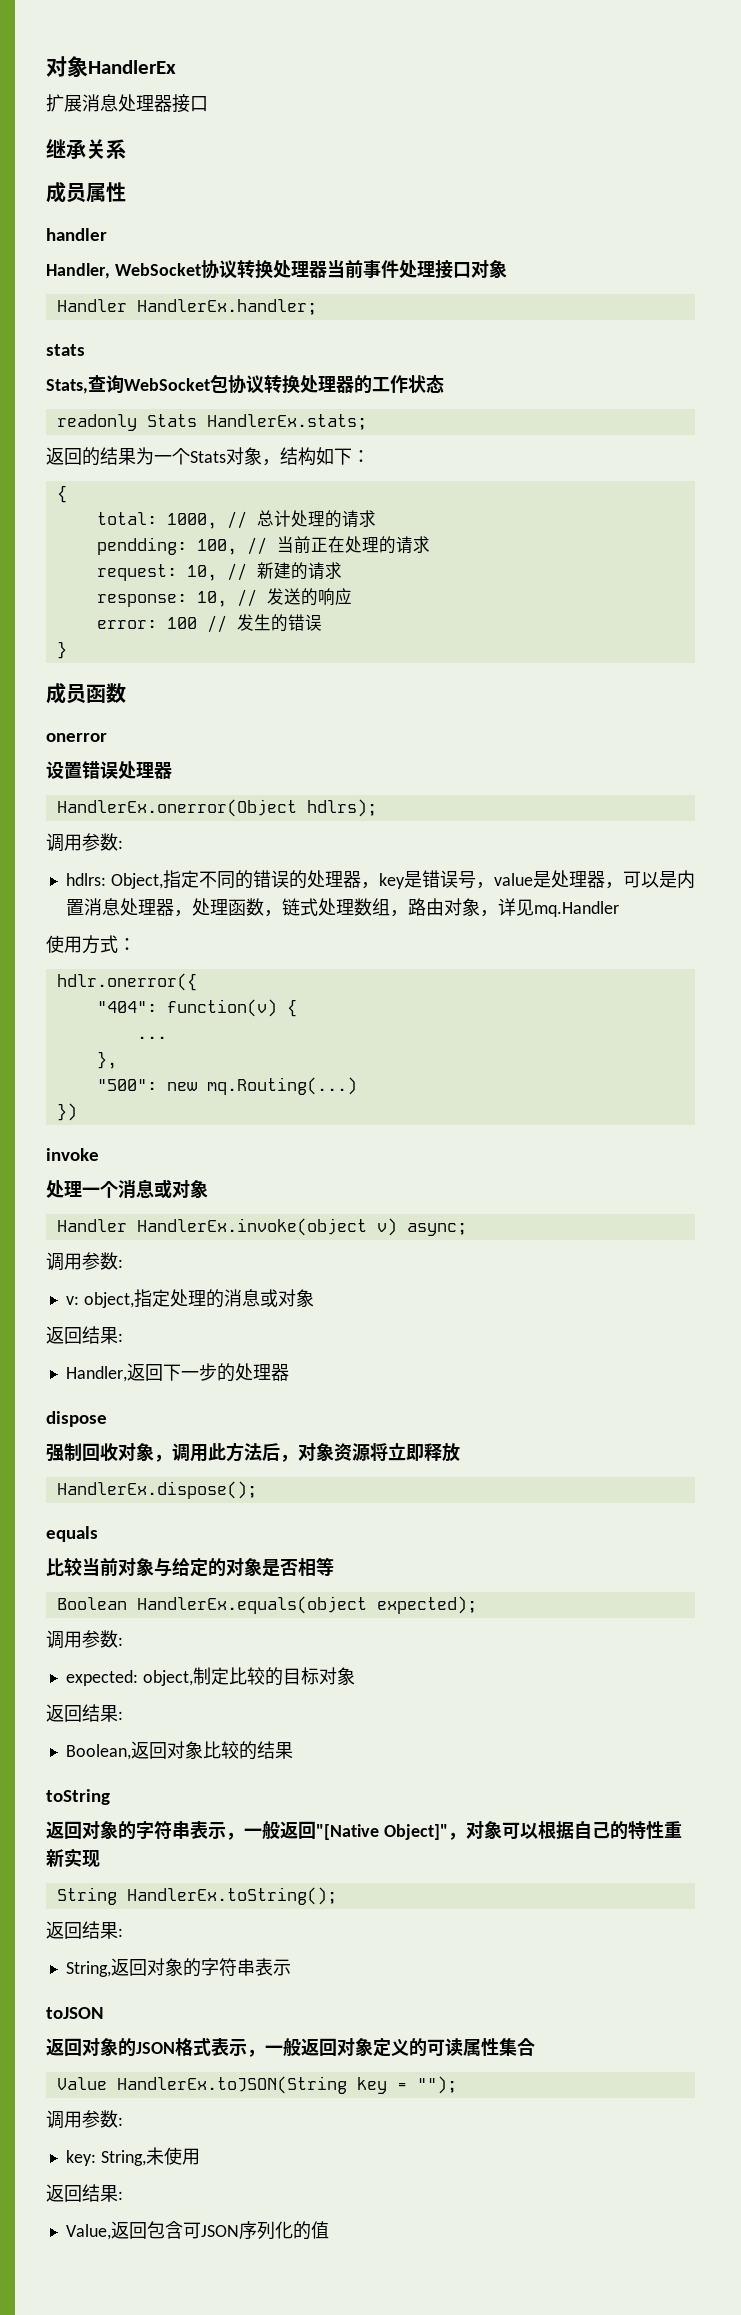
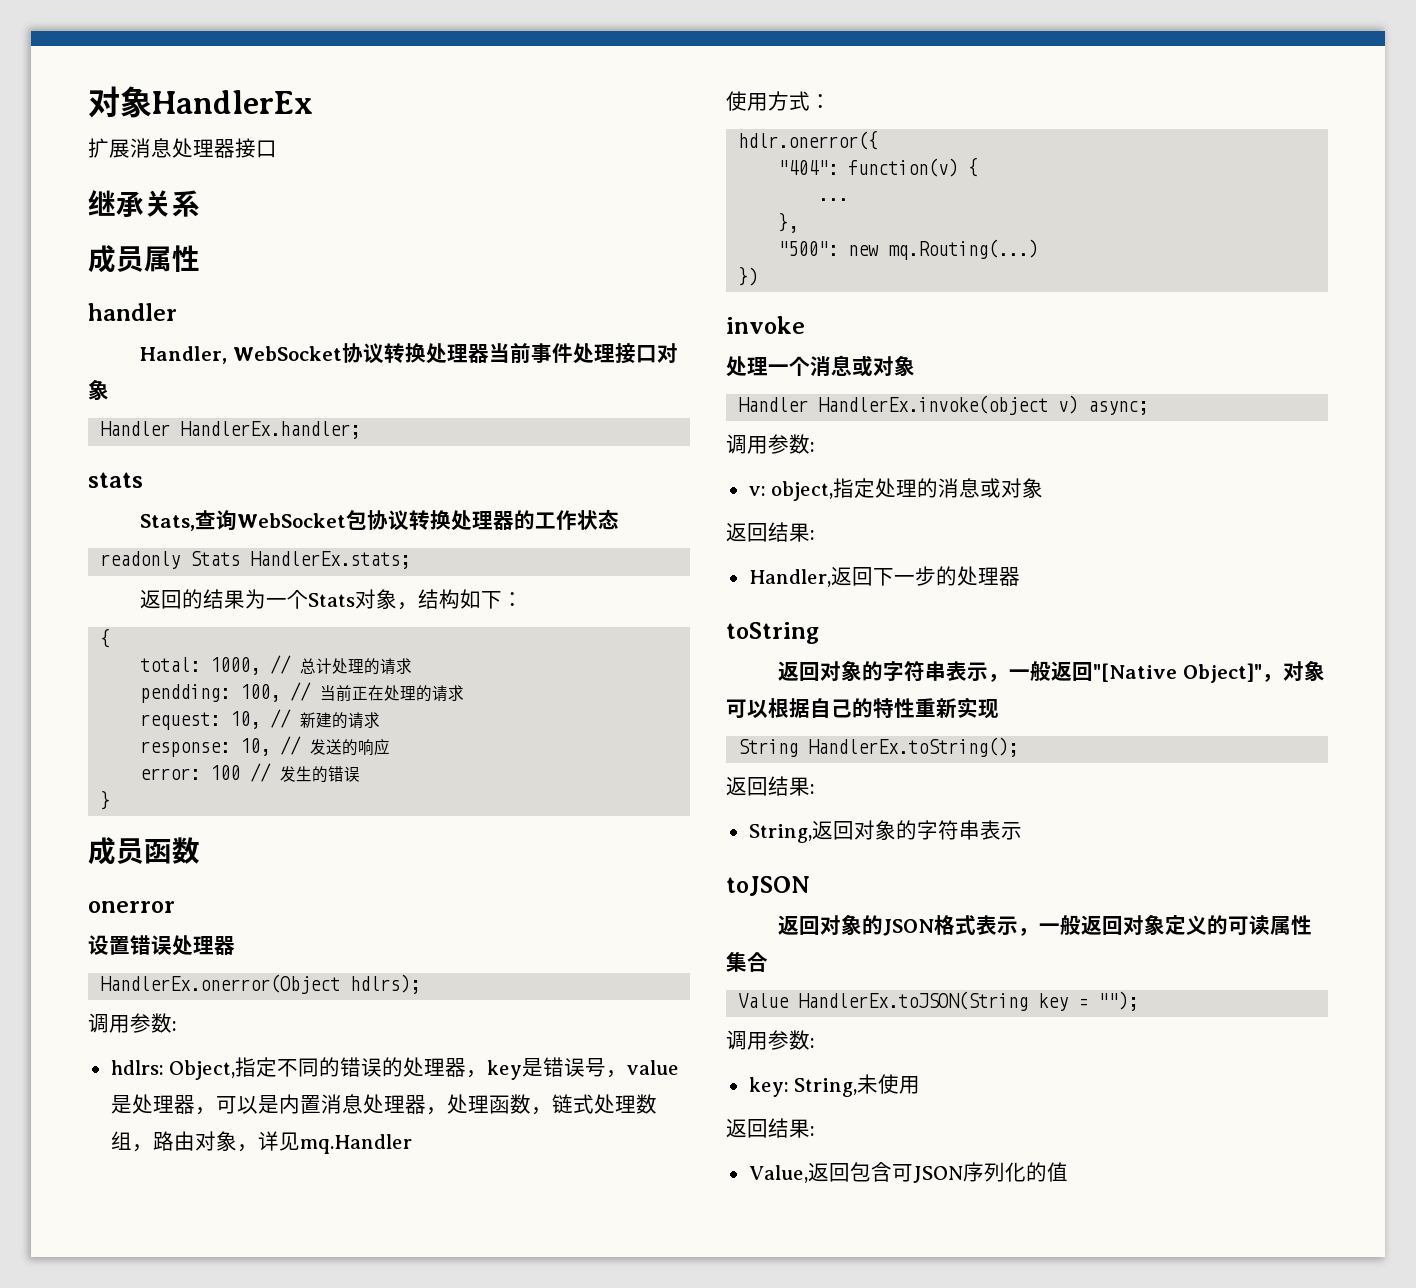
- dispose
- 强制回收对象，调用此方法后，对象资源将立即释放
- HandlerEx.dispose();
- equals
- 比较当前对象与给定的对象是否相等
- Boolean HandlerEx.equals(object expected);
- 调用参数:
- expected: object,制定比较的目标对象
- 返回结果:
- Boolean,返回对象比较的结果

